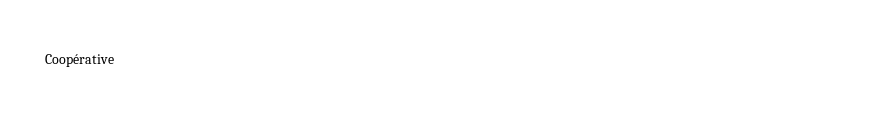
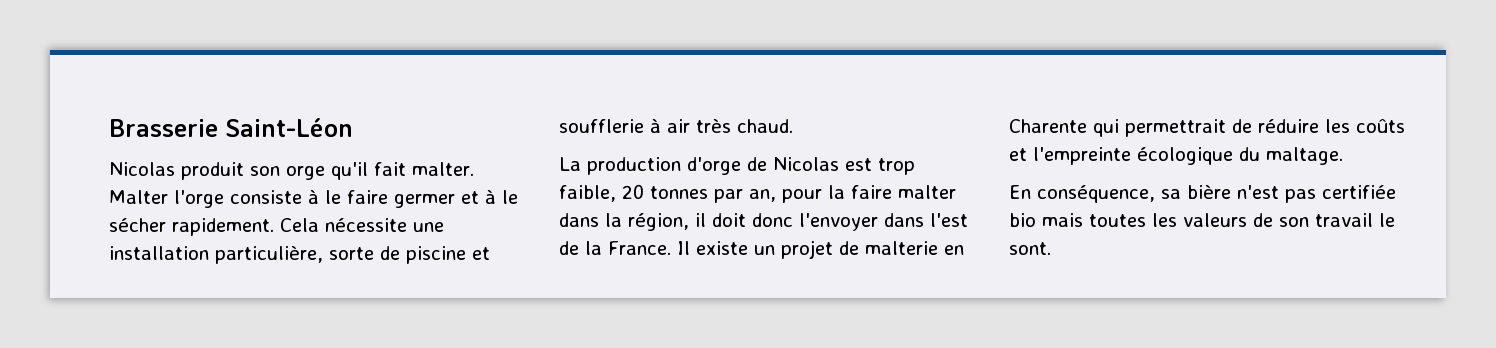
- Coopérative
+ Brasserie Saint-Léon
+ Nicolas produit son orge qu'il fait malter. Malter l'orge consiste à le faire germer et à le sécher rapidement. Cela nécessite une installation particulière, sorte de piscine et soufflerie à air très chaud.
+ La production d'orge de Nicolas est trop faible, 20 tonnes par an, pour la faire malter dans la région, il doit donc l'envoyer dans l'est de la France. Il existe un projet de malterie en Charente qui permettrait de réduire les coûts et l'empreinte écologique du maltage.
+ En conséquence, sa bière n'est pas certifiée bio mais toutes les valeurs de son travail le sont.

